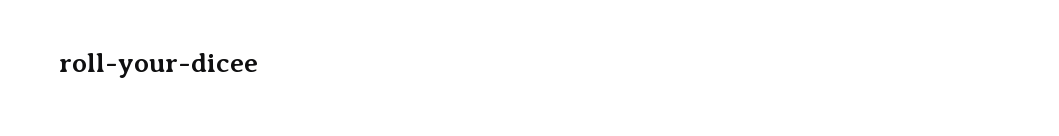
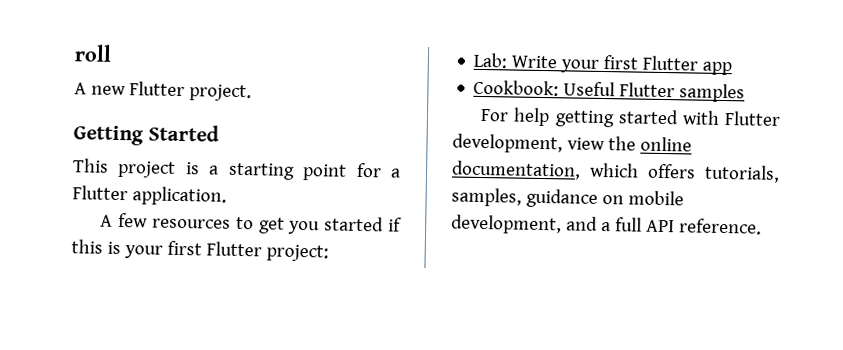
- roll-your-dicee
+ roll
+ A new Flutter project.
+ Getting Started
+ This project is a starting point for a Flutter application.
+ A few resources to get you started if this is your first Flutter project:
+ Lab: Write your first Flutter app
+ Cookbook: Useful Flutter samples
+ For help getting started with Flutter development, view the online documentation, which offers tutorials, samples, guidance on mobile development, and a full API reference.

